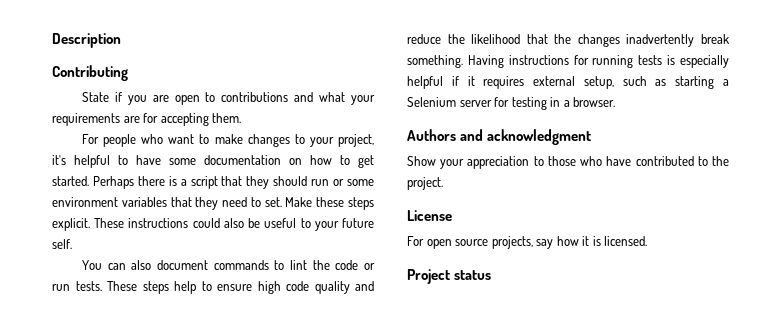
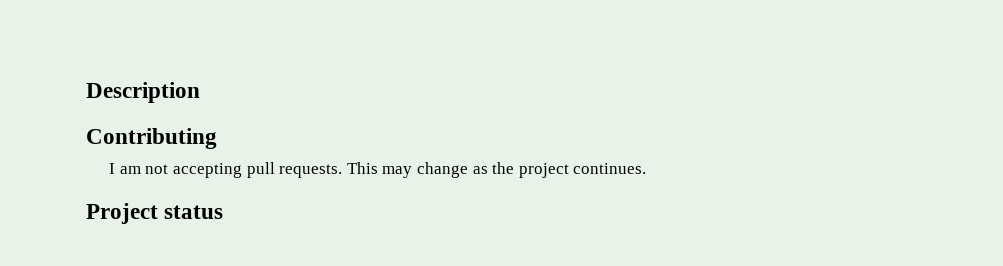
- State if you are open to contributions and what your requirements are for accepting them.
- For people who want to make changes to your project, it's helpful to have some documentation on how to get started. Perhaps there is a script that they should run or some environment variables that they need to set. Make these steps explicit. These instructions could also be useful to your future self.
- You can also document commands to lint the code or run tests. These steps help to ensure high code quality and reduce the likelihood that the changes inadvertently break something. Having instructions for running tests is especially helpful if it requires external setup, such as starting a Selenium server for testing in a browser.
- Authors and acknowledgment
- Show your appreciation to those who have contributed to the project.
- License
- For open source projects, say how it is licensed.
+ I am not accepting pull requests. This may change as the project continues.

